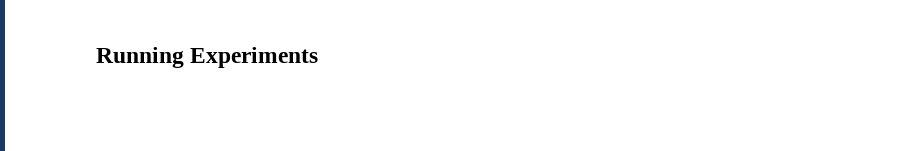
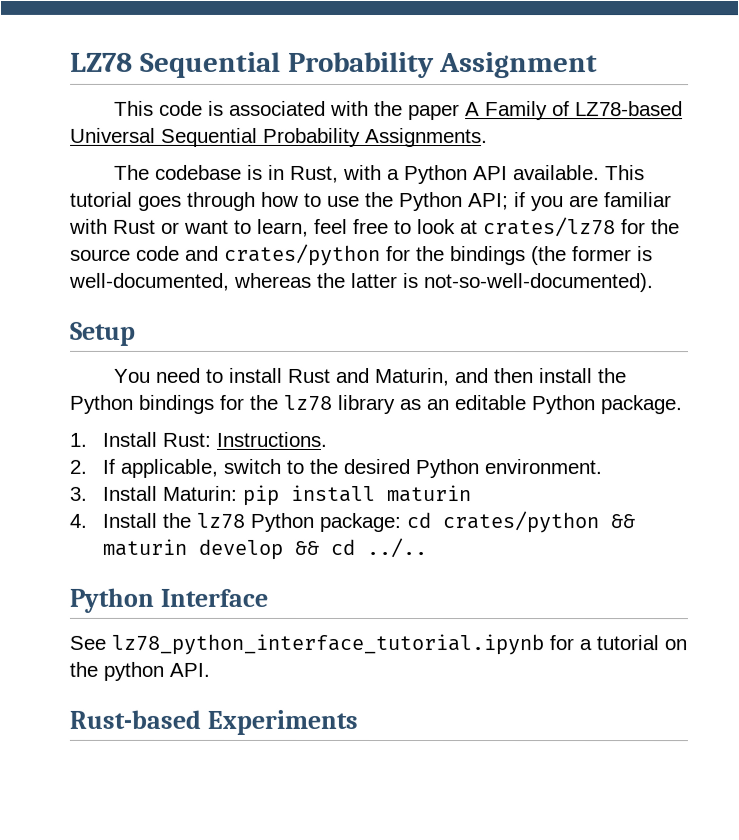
- Running Experiments
+ LZ78 Sequential Probability Assignment
+ This code is associated with the paper A Family of LZ78-based Universal Sequential Probability Assignments.
+ The codebase is in Rust, with a Python API available. This tutorial goes through how to use the Python API; if you are familiar with Rust or want to learn, feel free to look at crates/lz78 for the source code and crates/python for the bindings (the former is well-documented, whereas the latter is not-so-well-documented).
+ Setup
+ You need to install Rust and Maturin, and then install the Python bindings for the lz78 library as an editable Python package.
+ 1. Install Rust: Instructions.
+ 2. If applicable, switch to the desired Python environment.
+ 3. Install Maturin: pip install maturin
+ 4. Install the lz78 Python package: cd crates/python && maturin develop && cd ../..
+ Python Interface
+ See lz78_python_interface_tutorial.ipynb for a tutorial on the python API.
+ Rust-based Experiments

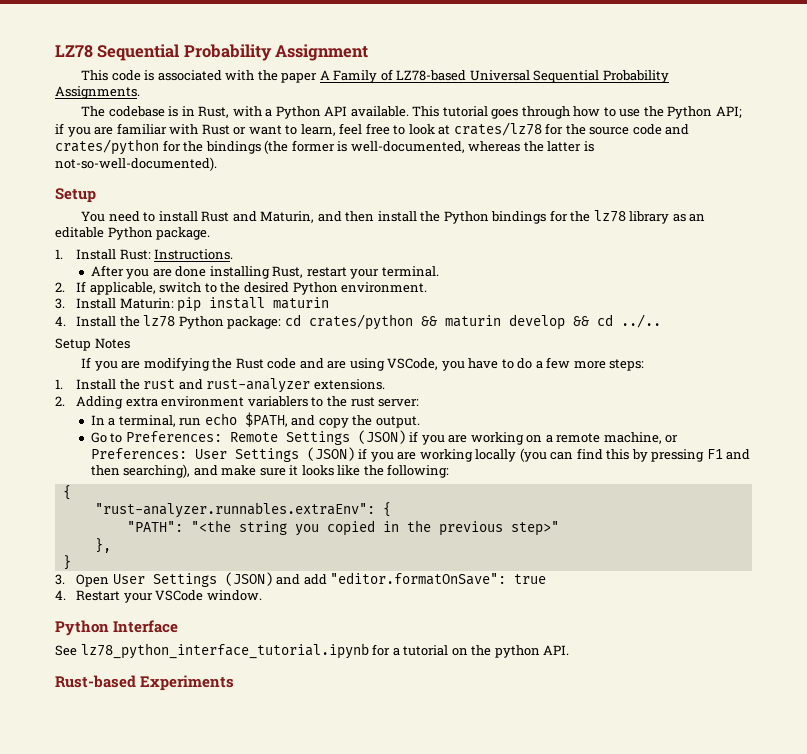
+ After you are done installing Rust, restart your terminal.
+ Setup Notes
+ If you are modifying the Rust code and are using VSCode, you have to do a few more steps:
+ 1. Install the rust and rust-analyzer extensions.
+ 2. Adding extra environment variablers to the rust server:
+ In a terminal, run echo $PATH, and copy the output.
+ Go to Preferences: Remote Settings (JSON) if you are working on a remote machine, or Preferences: User Settings (JSON) if you are working locally (you can find this by pressing F1 and then searching), and make sure it looks like the following:
+ {
+ "rust-analyzer.runnables.extraEnv": {
+ "PATH": "<the string you copied in the previous step>"
+ },
+ }
+ 3. Open User Settings (JSON) and add "editor.formatOnSave": true
+ 4. Restart your VSCode window.

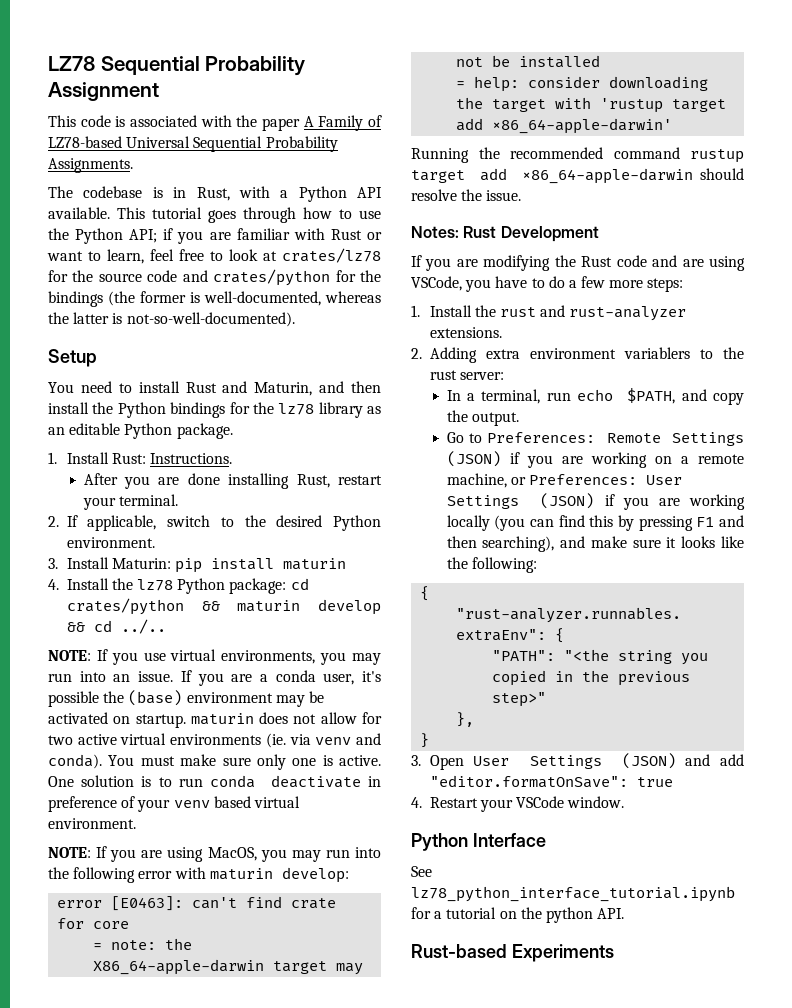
- Setup Notes
+ NOTE: If you use virtual environments, you may run into an issue. If you are a conda user, it's possible the (base) environment may be activated on startup. maturin does not allow for two active virtual environments (ie. via venv and conda). You must make sure only one is active. One solution is to run conda deactivate in preference of your venv based virtual environment.
+ NOTE: If you are using MacOS, you may run into the following error with maturin develop:
+ error [E0463]: can't find crate for core
+ = note: the X86_64-apple-darwin target may not be installed
+ = help: consider downloading the target with 'rustup target add ×86_64-apple-darwin'
+ Running the recommended command rustup target add ×86_64-apple-darwin should resolve the issue.
+ Notes: Rust Development

